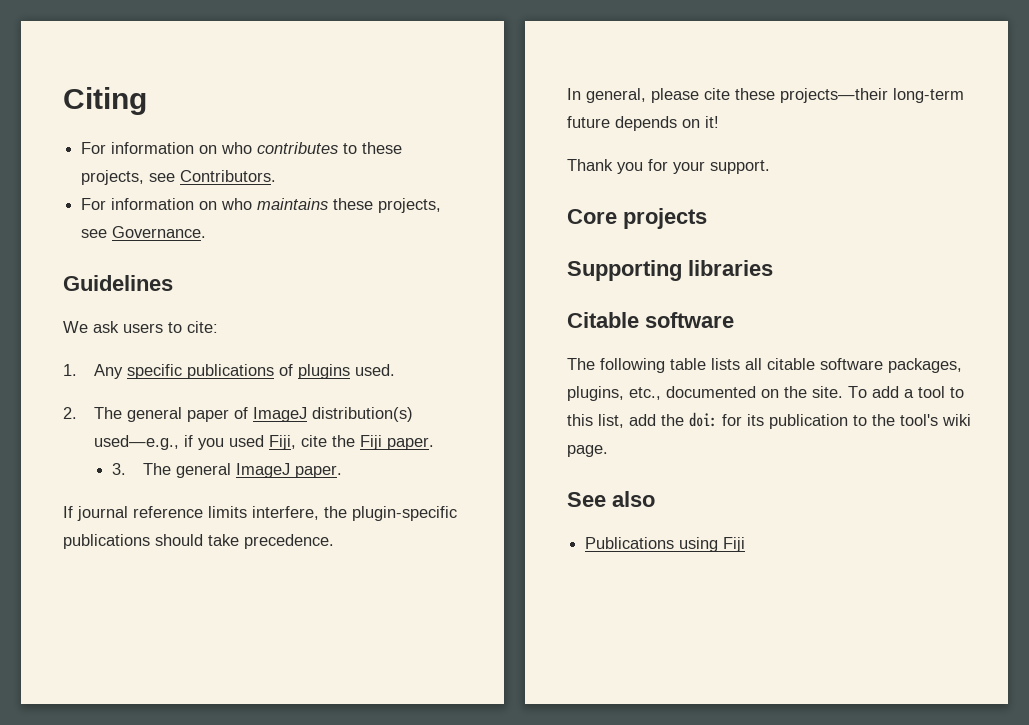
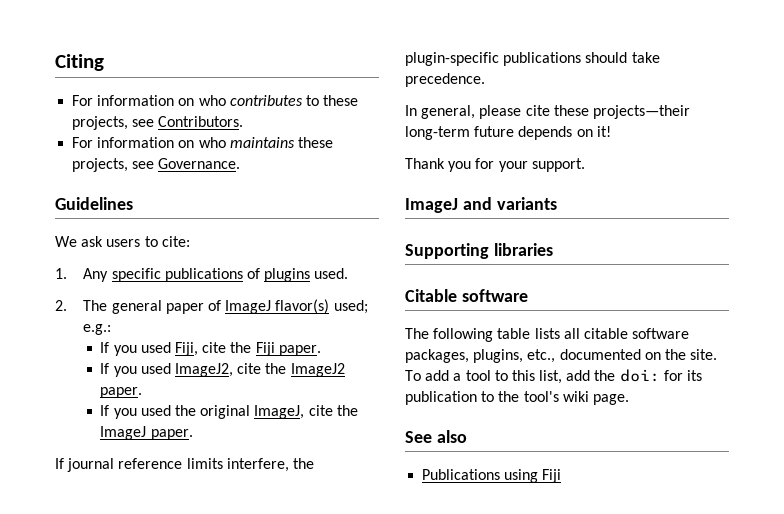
- 2. The general paper of ImageJ distribution(s) used—e.g., if you used Fiji, cite the Fiji paper.
+ 2. The general paper of ImageJ flavor(s) used; e.g.:
+ If you used Fiji, cite the Fiji paper.
- 3. The general ImageJ paper.
+ If you used ImageJ2, cite the ImageJ2 paper.
+ If you used the original ImageJ, cite the ImageJ paper.
- Core projects
+ ImageJ and variants

